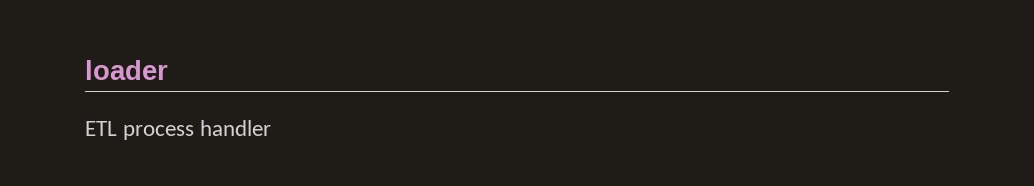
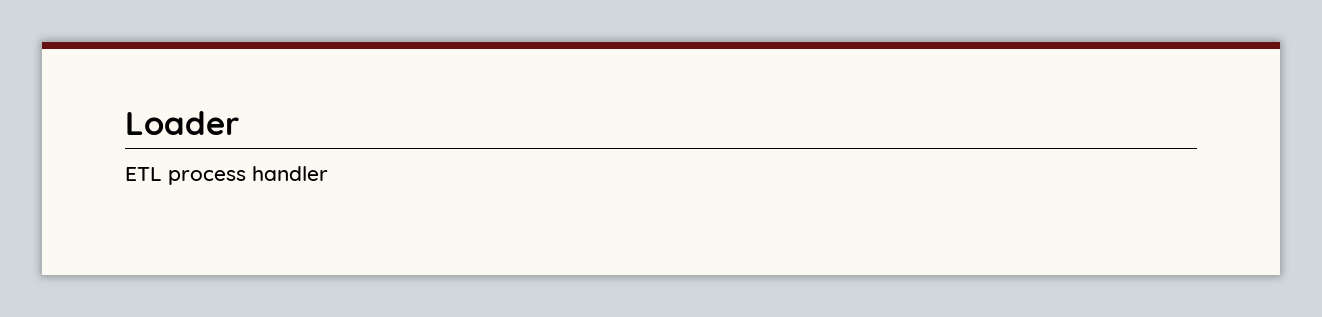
- loader
+ Loader

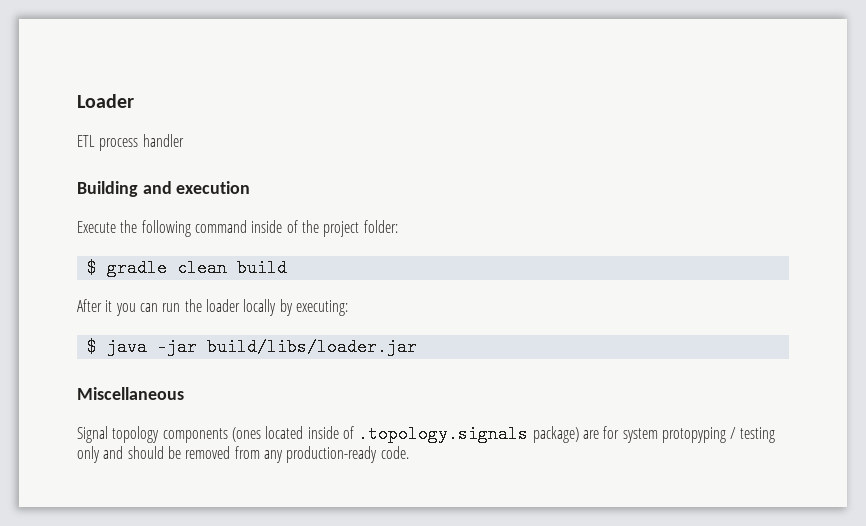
+ Building and execution
+ Execute the following command inside of the project folder:
+ $ gradle clean build
+ After it you can run the loader locally by executing:
+ $ java -jar build/libs/loader.jar
+ Miscellaneous
+ Signal topology components (ones located inside of .topology.signals package) are for system protopyping / testing only and should be removed from any production-ready code.

